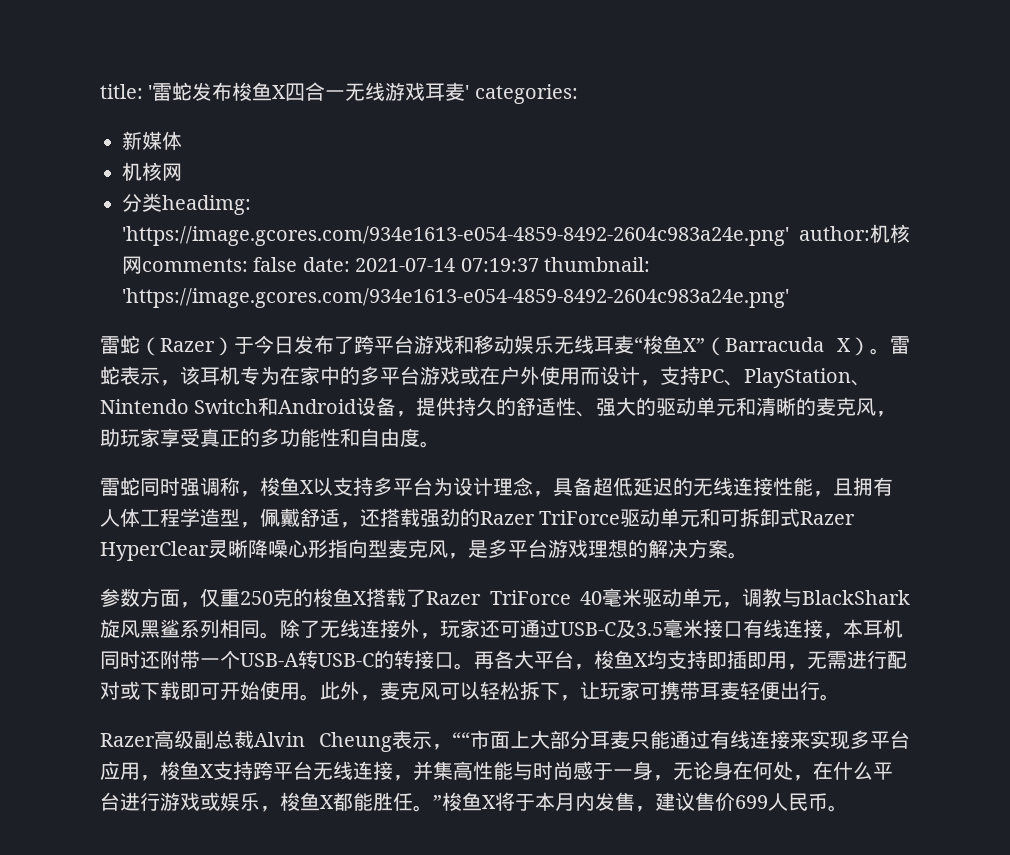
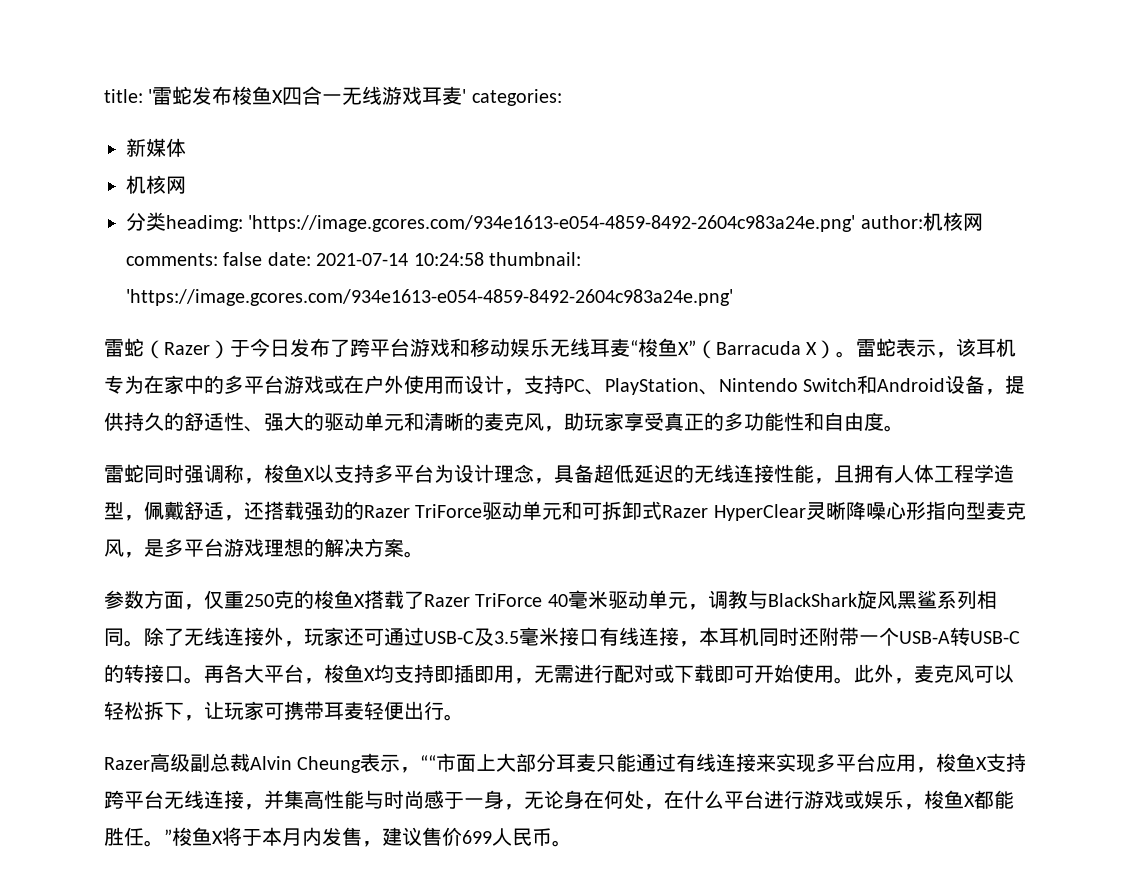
- 分类headimg: 'https://image.gcores.com/934e1613-e054-4859-8492-2604c983a24e.png' author:机核网comments: false date: 2021-07-14 07:19:37 thumbnail: 'https://image.gcores.com/934e1613-e054-4859-8492-2604c983a24e.png'
+ 分类headimg: 'https://image.gcores.com/934e1613-e054-4859-8492-2604c983a24e.png' author:机核网comments: false date: 2021-07-14 10:24:58 thumbnail: 'https://image.gcores.com/934e1613-e054-4859-8492-2604c983a24e.png'

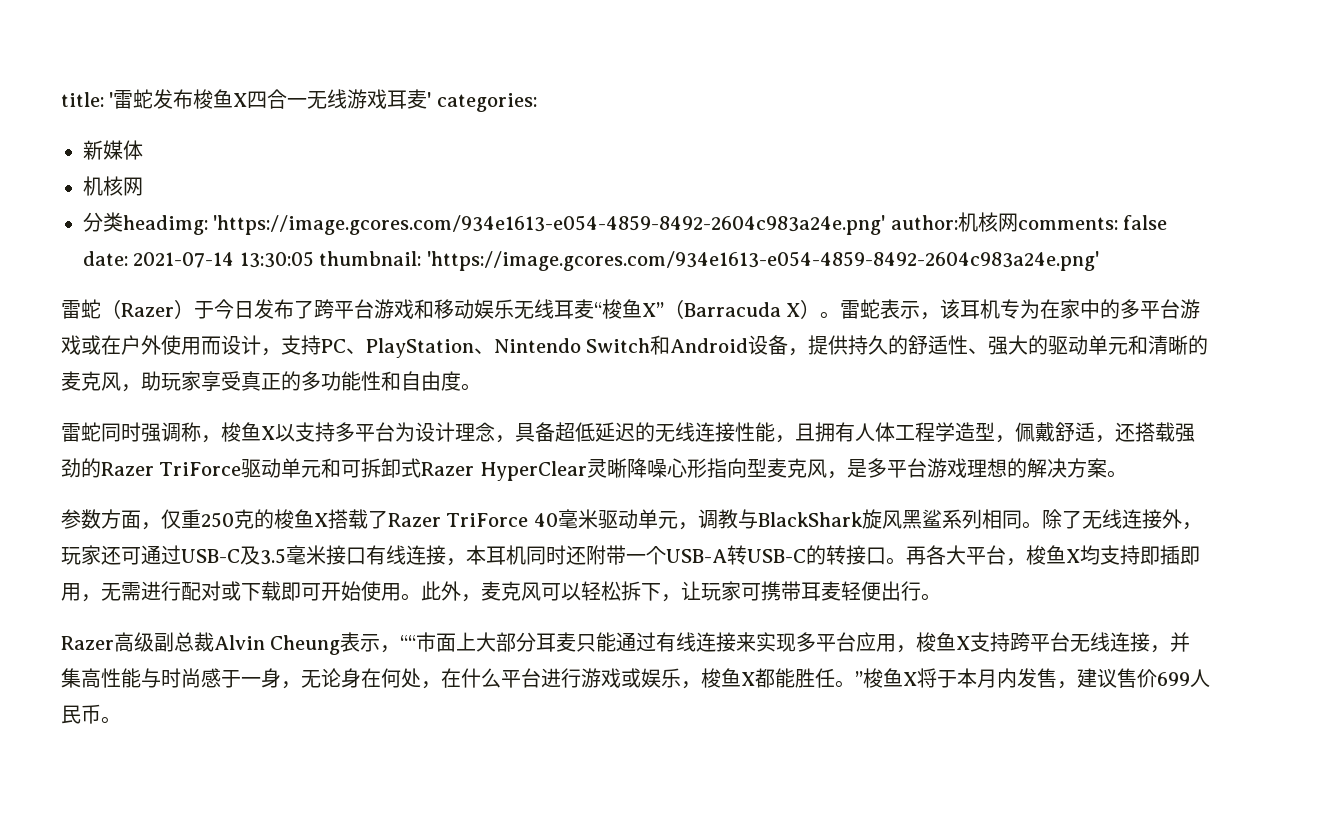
- 分类headimg: 'https://image.gcores.com/934e1613-e054-4859-8492-2604c983a24e.png' author:机核网comments: false date: 2021-07-14 10:24:58 thumbnail: 'https://image.gcores.com/934e1613-e054-4859-8492-2604c983a24e.png'
+ 分类headimg: 'https://image.gcores.com/934e1613-e054-4859-8492-2604c983a24e.png' author:机核网comments: false date: 2021-07-14 13:30:05 thumbnail: 'https://image.gcores.com/934e1613-e054-4859-8492-2604c983a24e.png'

